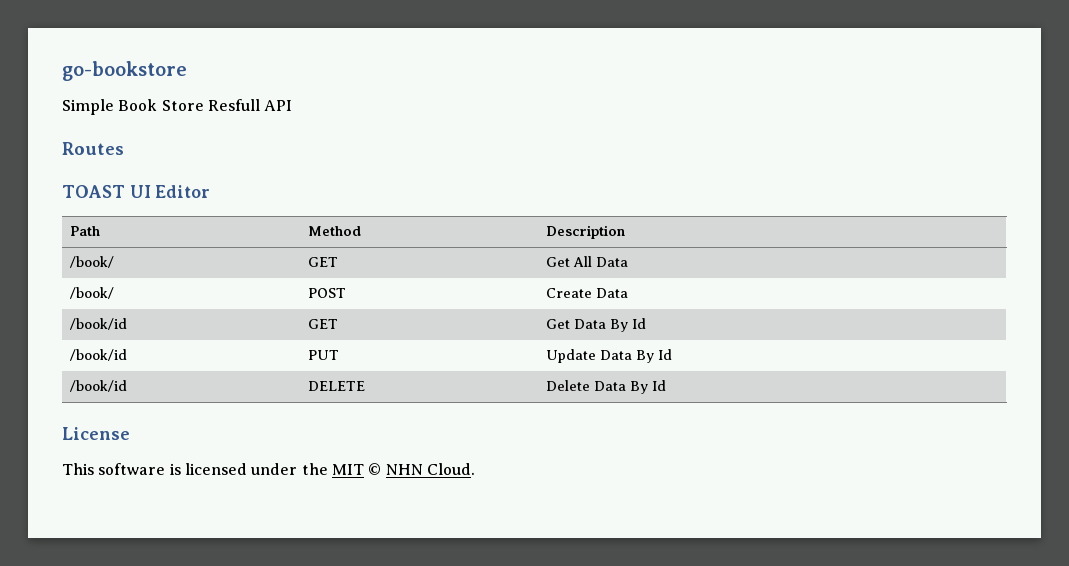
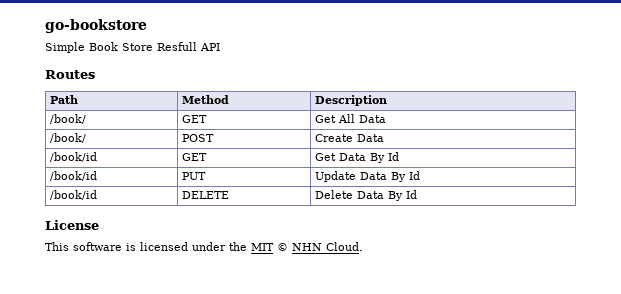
- TOAST UI Editor

